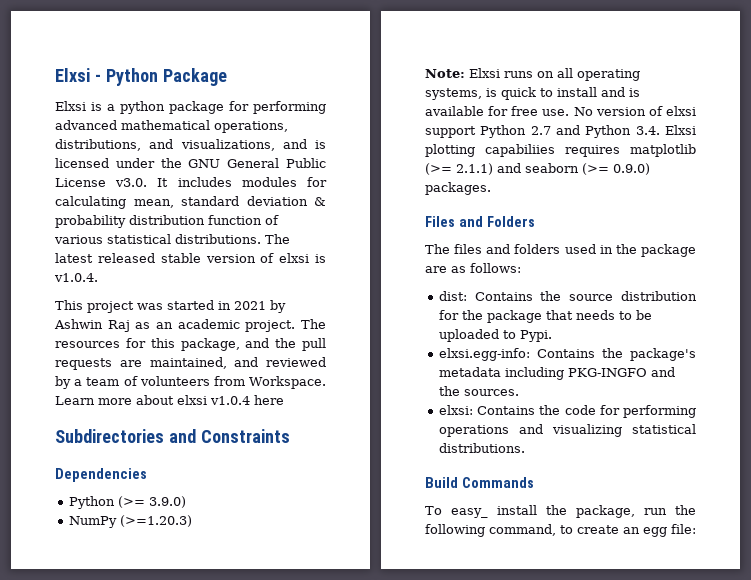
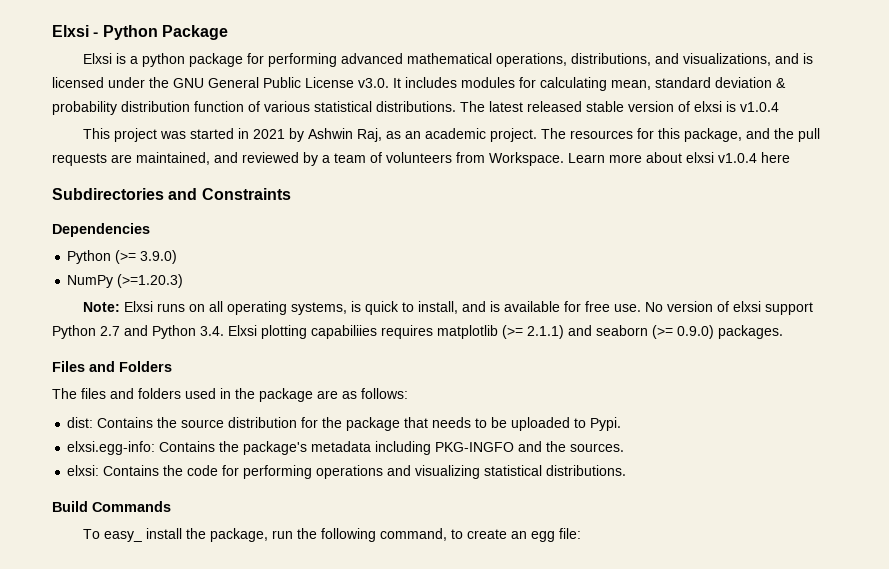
- The latest released stable version of elxsi is v1.0.4.
+ The latest released stable version of elxsi is v1.0.4
- This project was started in 2021 by Ashwin Raj as an academic project.
+ This project was started in 2021 by Ashwin Raj, as an academic project.
- Note: Elxsi runs on all operating systems, is quick to install and is available for free use.
+ Note: Elxsi runs on all operating systems, is quick to install, and is available for free use.

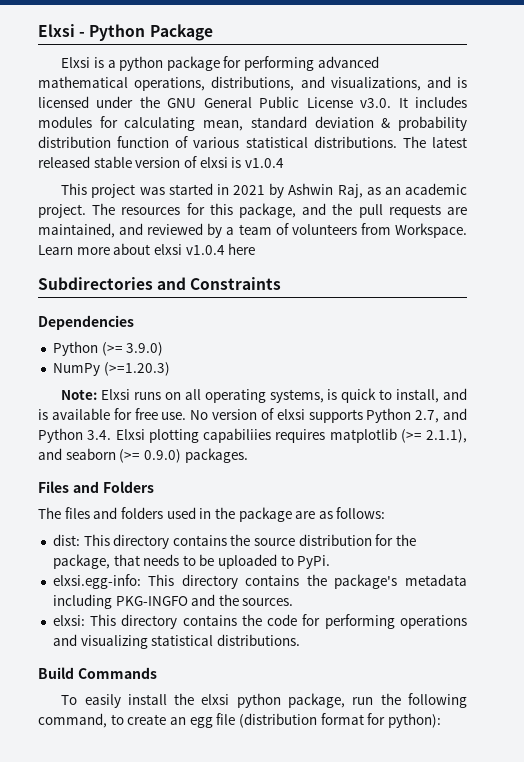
- No version of elxsi support Python 2.7 and Python 3.4. Elxsi plotting capabiliies requires matplotlib (>= 2.1.1) and seaborn (>= 0.9.0) packages.
+ No version of elxsi supports Python 2.7, and Python 3.4. Elxsi plotting capabiliies requires matplotlib (>= 2.1.1), and seaborn (>= 0.9.0) packages.
- dist: Contains the source distribution for the package that needs to be uploaded to Pypi.
+ dist: This directory contains the source distribution for the package, that needs to be uploaded to PyPi.
- elxsi.egg-info: Contains the package's metadata including PKG-INGFO and the sources.
+ elxsi.egg-info: This directory contains the package's metadata including PKG-INGFO and the sources.
- elxsi: Contains the code for performing operations and visualizing statistical distributions.
+ elxsi: This directory contains the code for performing operations and visualizing statistical distributions.
- To easy_ install the package, run the following command, to create an egg file:
+ To easily install the elxsi python package, run the following command, to create an egg file (distribution format for python):

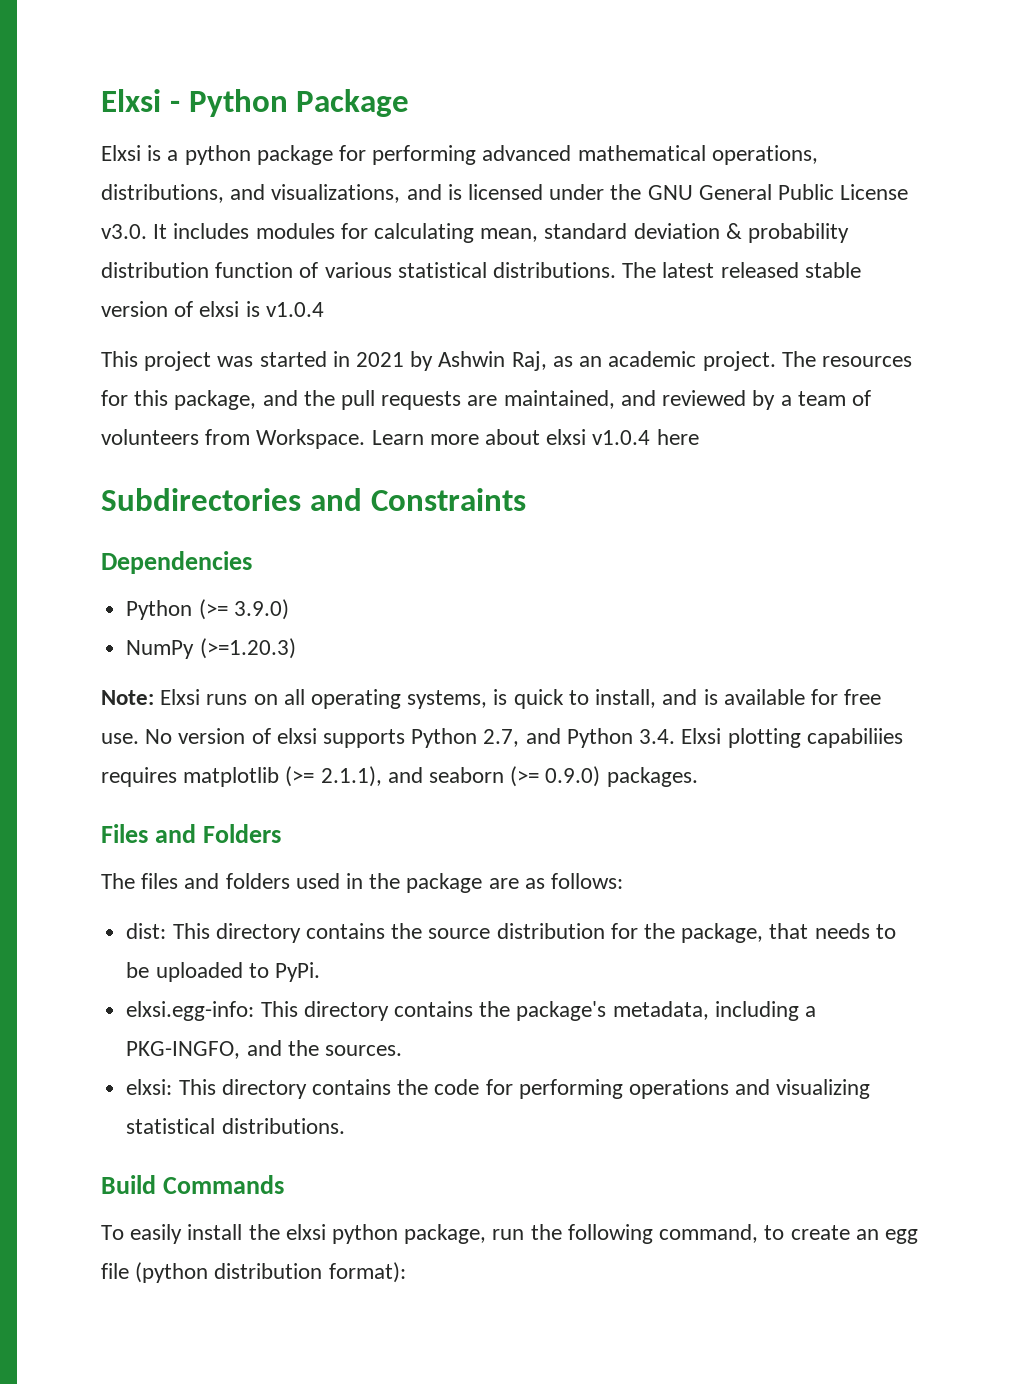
- elxsi.egg-info: This directory contains the package's metadata including PKG-INGFO and the sources.
+ elxsi.egg-info: This directory contains the package's metadata, including a PKG-INGFO, and the sources.
- To easily install the elxsi python package, run the following command, to create an egg file (distribution format for python):
+ To easily install the elxsi python package, run the following command, to create an egg file (python distribution format):

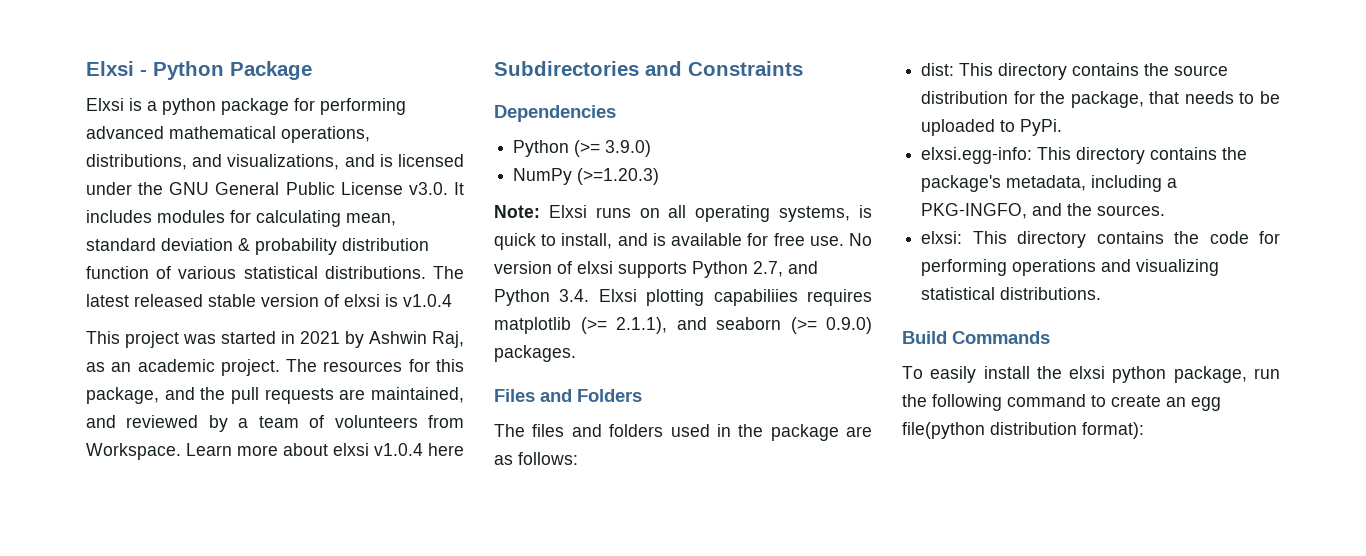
- To easily install the elxsi python package, run the following command, to create an egg file (python distribution format):
+ To easily install the elxsi python package, run the following command to create an egg file(python distribution format):

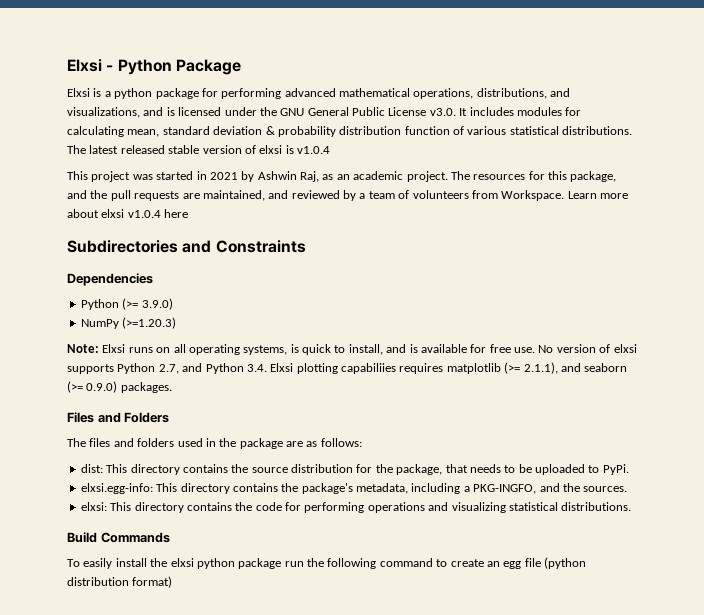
- To easily install the elxsi python package, run the following command to create an egg file(python distribution format):
+ To easily install the elxsi python package run the following command to create an egg file (python distribution format)

